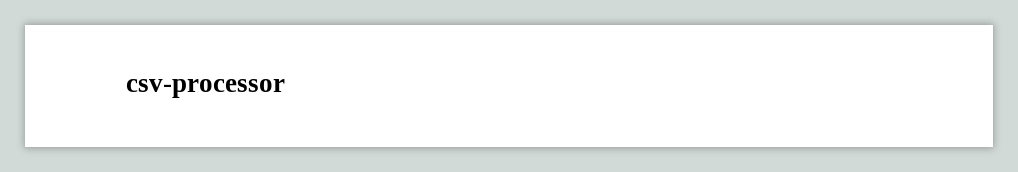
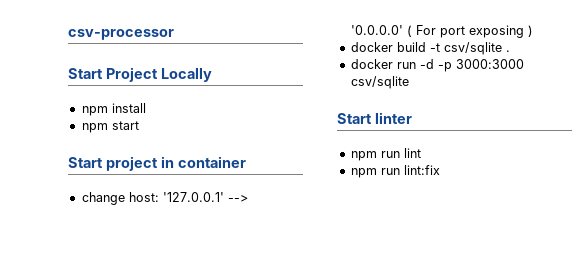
+ Start Project Locally
+ npm install
+ npm start
+ Start project in container
+ change host: '127.0.0.1' --> '0.0.0.0' ( For port exposing )
+ docker build -t csv/sqlite .
+ docker run -d -p 3000:3000 csv/sqlite
+ Start linter
+ npm run lint
+ npm run lint:fix

